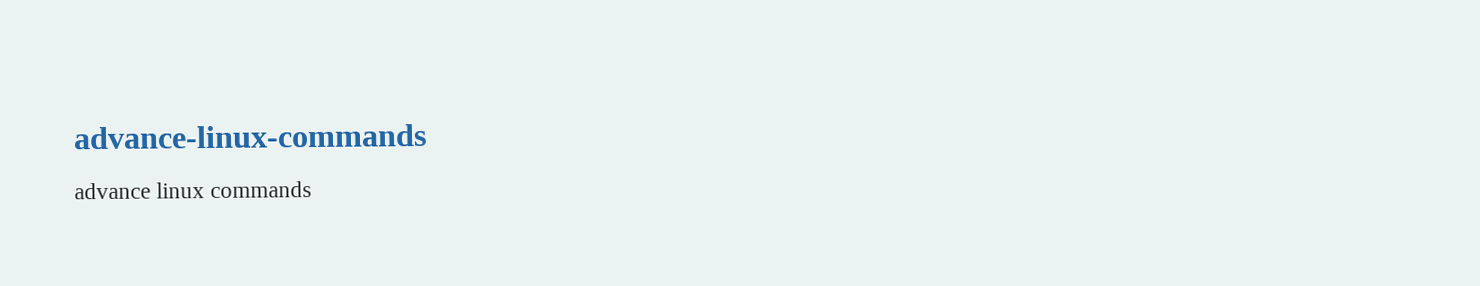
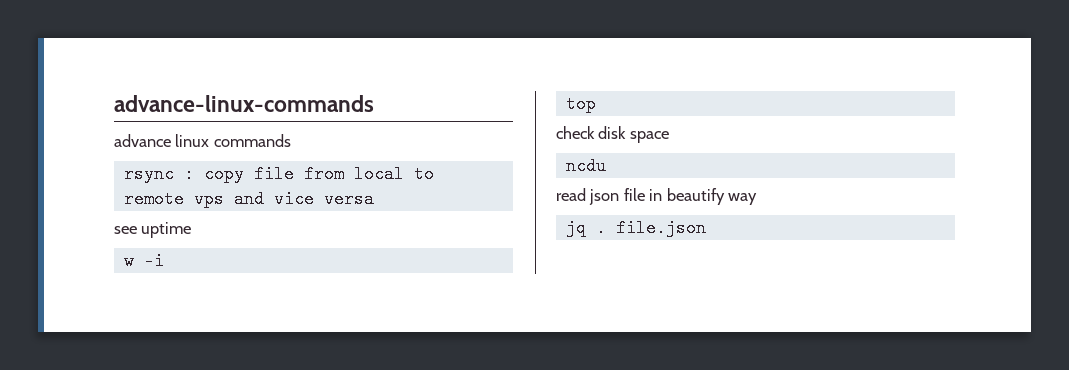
+ rsync : copy file from local to remote vps and vice versa
+ see uptime
+ w -i
+ top
+ check disk space
+ ncdu
+ read json file in beautify way
+ jq . file.json

